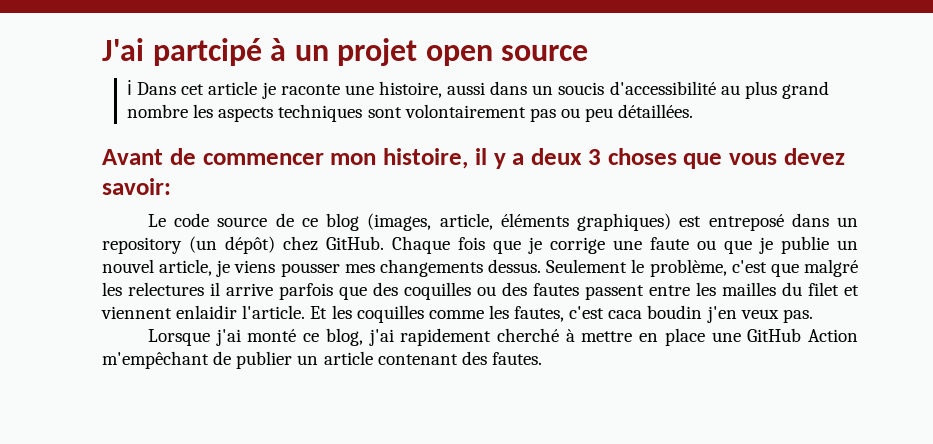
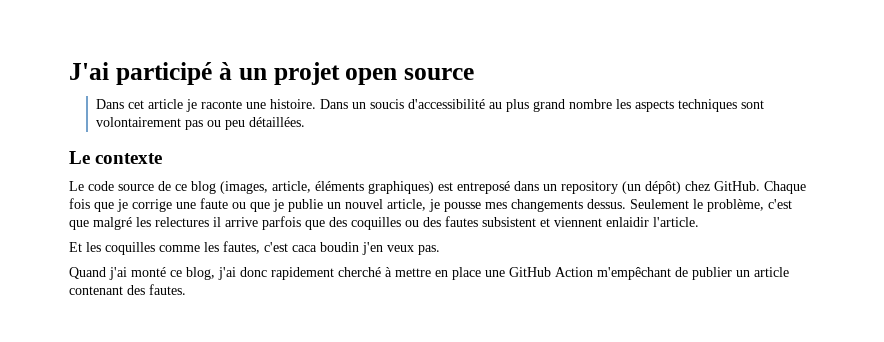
- J'ai partcipé à un projet open source
+ J'ai participé à un projet open source
- ℹ Dans cet article je raconte une histoire, aussi dans un soucis d'accessibilité au plus grand nombre les aspects techniques sont volontairement pas ou peu détaillées.
+ Dans cet article je raconte une histoire. Dans un soucis d'accessibilité au plus grand nombre les aspects techniques sont volontairement pas ou peu détaillées.
- Avant de commencer mon histoire, il y a deux 3 choses que vous devez savoir:
+ Le contexte
- Chaque fois que je corrige une faute ou que je publie un nouvel article, je viens pousser mes changements dessus.
+ Chaque fois que je corrige une faute ou que je publie un nouvel article, je pousse mes changements dessus.
- Seulement le problème, c'est que malgré les relectures il arrive parfois que des coquilles ou des fautes passent entre les mailles du filet et viennent enlaidir l'article. Et les coquilles comme les fautes, c'est caca boudin j'en veux pas.
+ Seulement le problème, c'est que malgré les relectures il arrive parfois que des coquilles ou des fautes subsistent et viennent enlaidir l'article.
+ Et les coquilles comme les fautes, c'est caca boudin j'en veux pas.
- Lorsque j'ai monté ce blog, j'ai rapidement cherché à mettre en place une GitHub Action m'empêchant de publier un article contenant des fautes.
+ Quand j'ai monté ce blog, j'ai donc rapidement cherché à mettre en place une GitHub Action m'empêchant de publier un article contenant des fautes.

